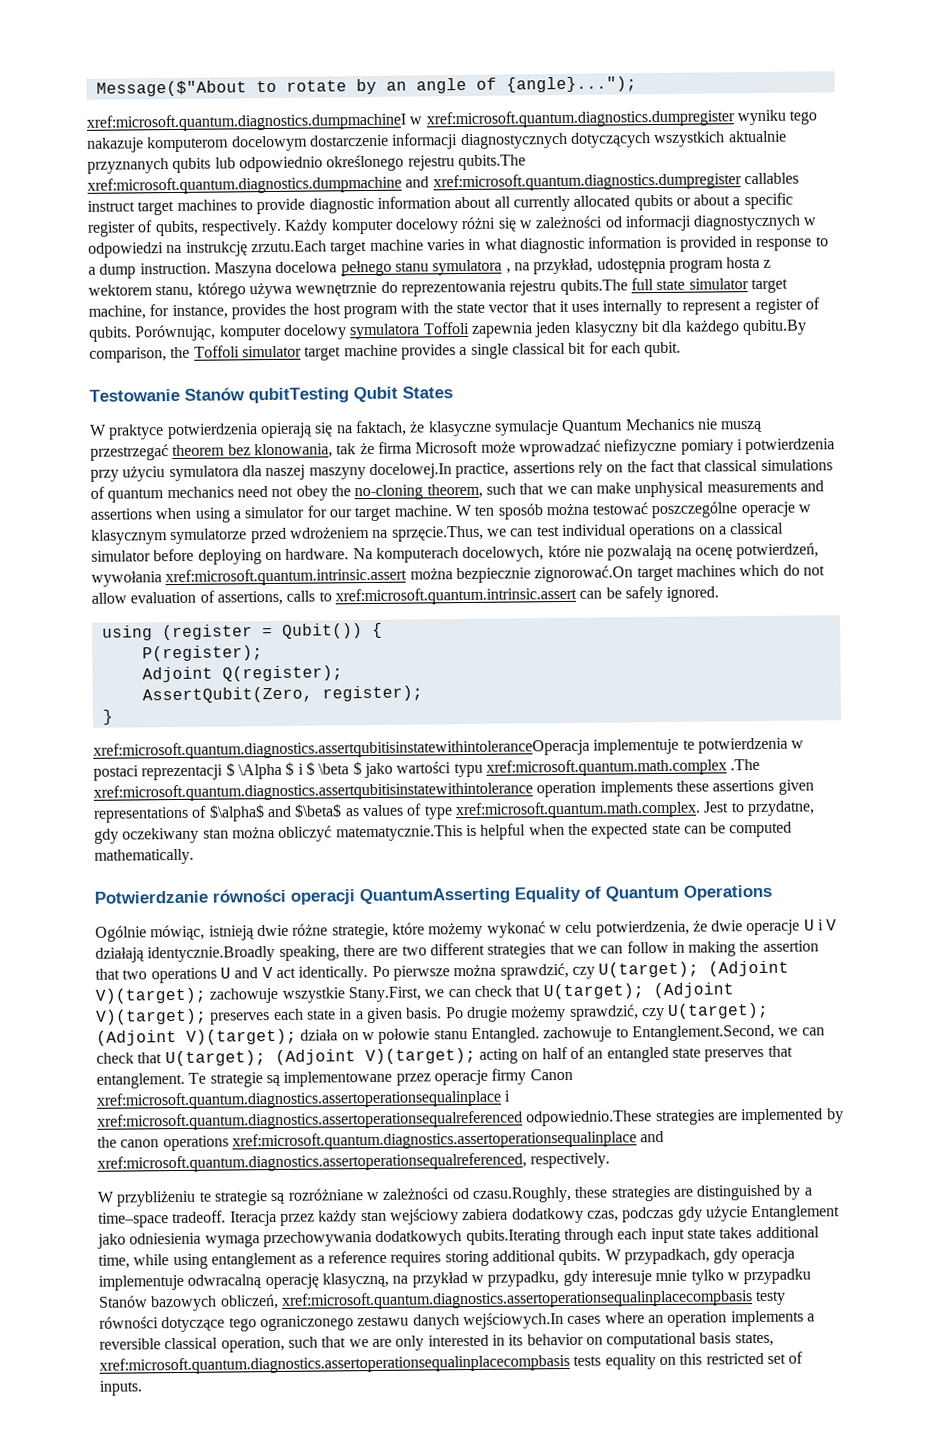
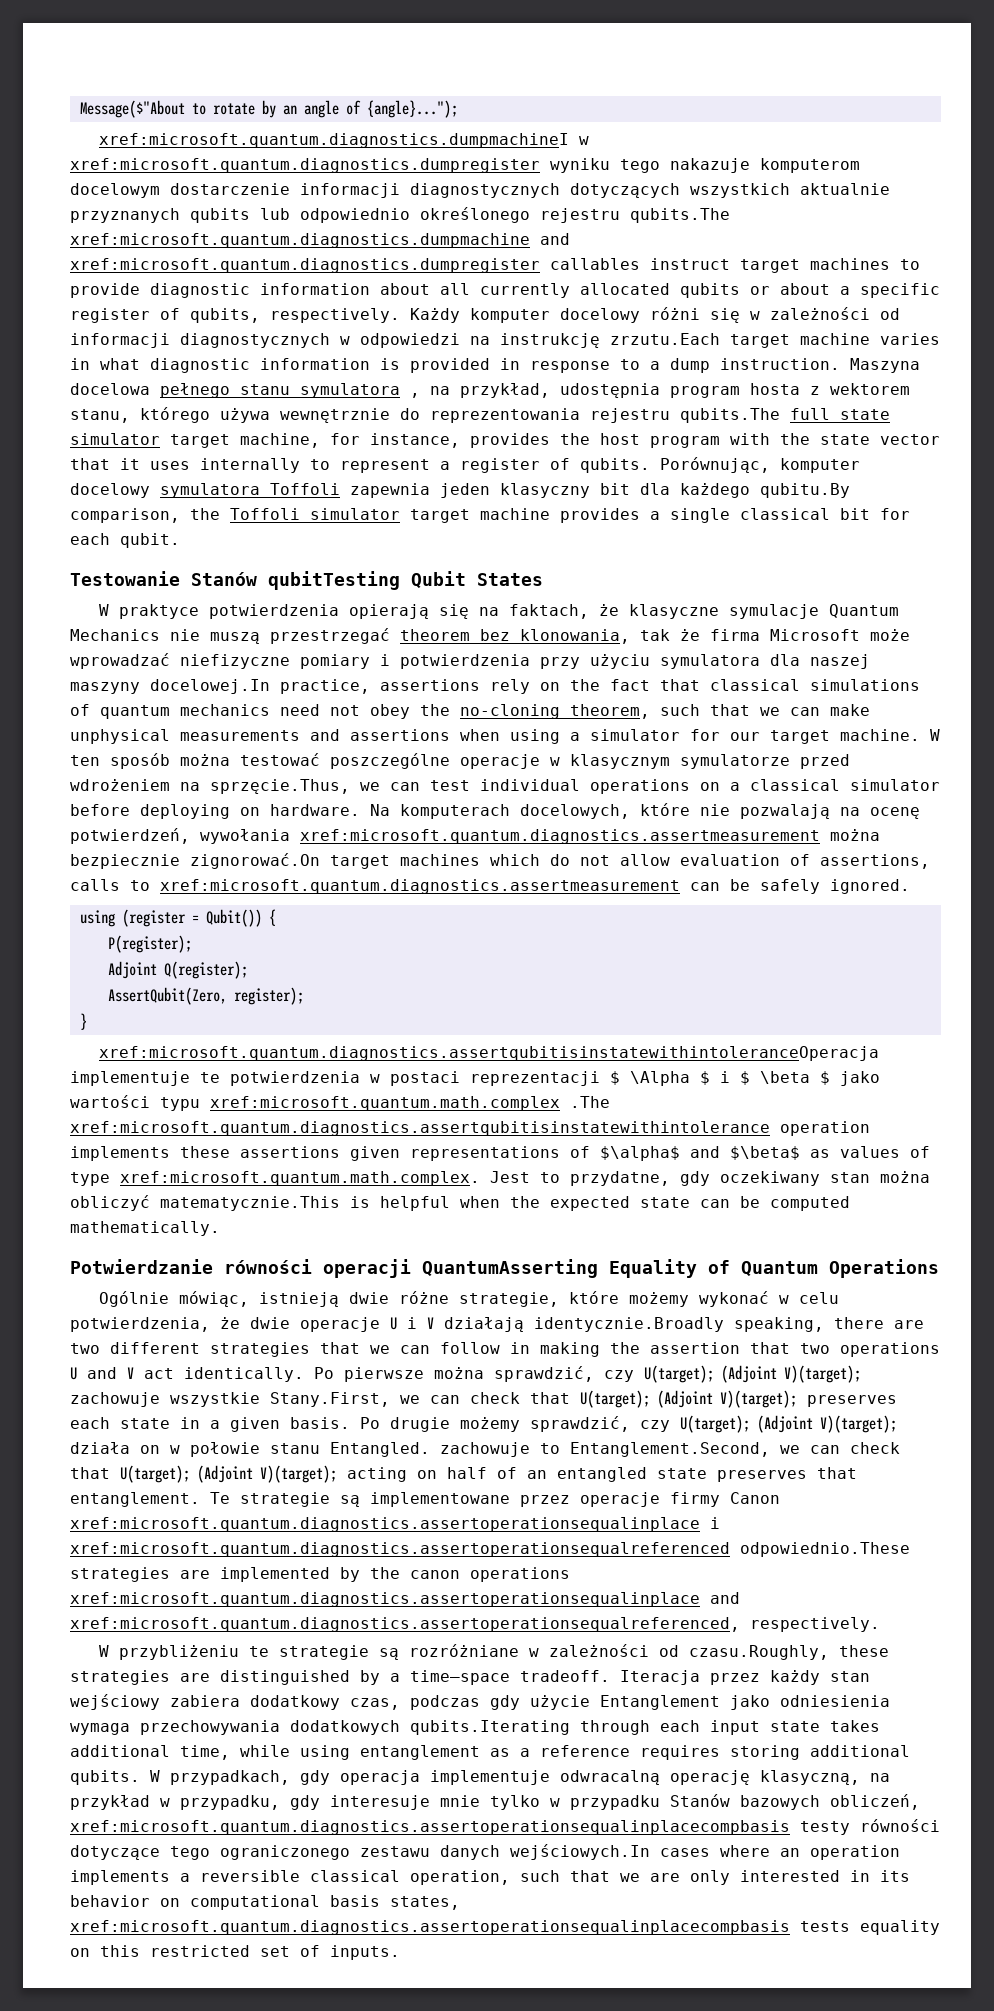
- Na komputerach docelowych, które nie pozwalają na ocenę potwierdzeń, wywołania xref:microsoft.quantum.intrinsic.assert można bezpiecznie zignorować.On target machines which do not allow evaluation of assertions, calls to xref:microsoft.quantum.intrinsic.assert can be safely ignored.
+ Na komputerach docelowych, które nie pozwalają na ocenę potwierdzeń, wywołania xref:microsoft.quantum.diagnostics.assertmeasurement można bezpiecznie zignorować.On target machines which do not allow evaluation of assertions, calls to xref:microsoft.quantum.diagnostics.assertmeasurement can be safely ignored.

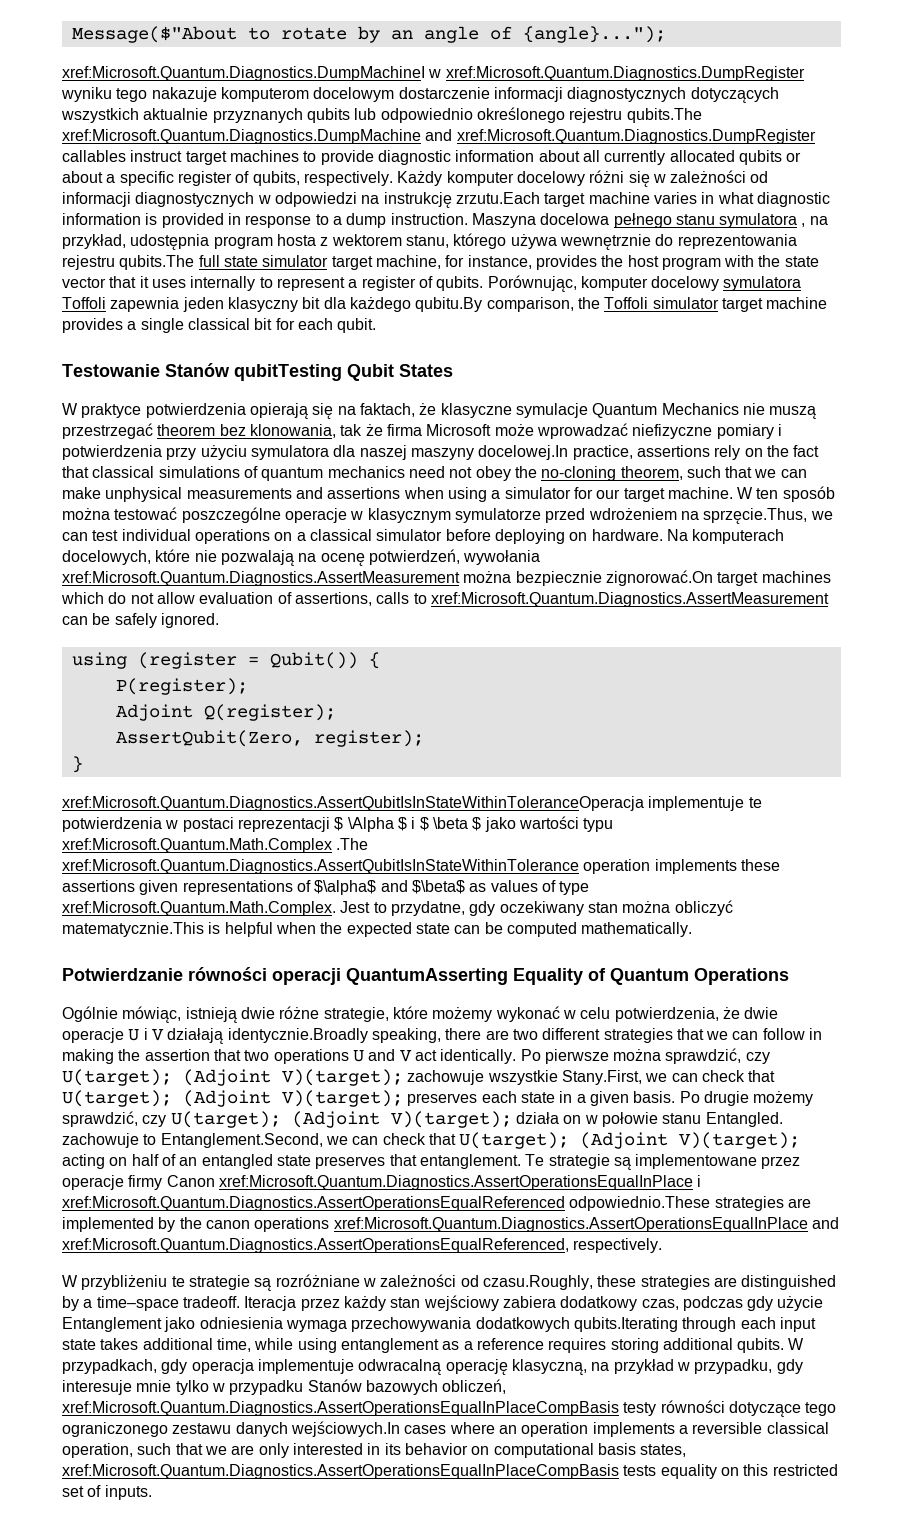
- xref:microsoft.quantum.diagnostics.dumpmachineI w xref:microsoft.quantum.diagnostics.dumpregister wyniku tego nakazuje komputerom docelowym dostarczenie informacji diagnostycznych dotyczących wszystkich aktualnie przyznanych qubits lub odpowiednio określonego rejestru qubits.The xref:microsoft.quantum.diagnostics.dumpmachine and xref:microsoft.quantum.diagnostics.dumpregister callables instruct target machines to provide diagnostic information about all currently allocated qubits or about a specific register of qubits, respectively.
+ xref:Microsoft.Quantum.Diagnostics.DumpMachineI w xref:Microsoft.Quantum.Diagnostics.DumpRegister wyniku tego nakazuje komputerom docelowym dostarczenie informacji diagnostycznych dotyczących wszystkich aktualnie przyznanych qubits lub odpowiednio określonego rejestru qubits.The xref:Microsoft.Quantum.Diagnostics.DumpMachine and xref:Microsoft.Quantum.Diagnostics.DumpRegister callables instruct target machines to provide diagnostic information about all currently allocated qubits or about a specific register of qubits, respectively.
- Na komputerach docelowych, które nie pozwalają na ocenę potwierdzeń, wywołania xref:microsoft.quantum.diagnostics.assertmeasurement można bezpiecznie zignorować.On target machines which do not allow evaluation of assertions, calls to xref:microsoft.quantum.diagnostics.assertmeasurement can be safely ignored.
+ Na komputerach docelowych, które nie pozwalają na ocenę potwierdzeń, wywołania xref:Microsoft.Quantum.Diagnostics.AssertMeasurement można bezpiecznie zignorować.On target machines which do not allow evaluation of assertions, calls to xref:Microsoft.Quantum.Diagnostics.AssertMeasurement can be safely ignored.
- xref:microsoft.quantum.diagnostics.assertqubitisinstatewithintoleranceOperacja implementuje te potwierdzenia w postaci reprezentacji $ \Alpha $ i $ \beta $ jako wartości typu xref:microsoft.quantum.math.complex .The xref:microsoft.quantum.diagnostics.assertqubitisinstatewithintolerance operation implements these assertions given representations of $\alpha$ and $\beta$ as values of type xref:microsoft.quantum.math.complex. Jest to przydatne, gdy oczekiwany stan można obliczyć matematycznie.This is helpful when the expected state can be computed mathematically.
+ xref:Microsoft.Quantum.Diagnostics.AssertQubitIsInStateWithinToleranceOperacja implementuje te potwierdzenia w postaci reprezentacji $ \Alpha $ i $ \beta $ jako wartości typu xref:Microsoft.Quantum.Math.Complex .The xref:Microsoft.Quantum.Diagnostics.AssertQubitIsInStateWithinTolerance operation implements these assertions given representations of $\alpha$ and $\beta$ as values of type xref:Microsoft.Quantum.Math.Complex. Jest to przydatne, gdy oczekiwany stan można obliczyć matematycznie.This is helpful when the expected state can be computed mathematically.
- Te strategie są implementowane przez operacje firmy Canon xref:microsoft.quantum.diagnostics.assertoperationsequalinplace i xref:microsoft.quantum.diagnostics.assertoperationsequalreferenced odpowiednio.These strategies are implemented by the canon operations xref:microsoft.quantum.diagnostics.assertoperationsequalinplace and xref:microsoft.quantum.diagnostics.assertoperationsequalreferenced, respectively.
+ Te strategie są implementowane przez operacje firmy Canon xref:Microsoft.Quantum.Diagnostics.AssertOperationsEqualInPlace i xref:Microsoft.Quantum.Diagnostics.AssertOperationsEqualReferenced odpowiednio.These strategies are implemented by the canon operations xref:Microsoft.Quantum.Diagnostics.AssertOperationsEqualInPlace and xref:Microsoft.Quantum.Diagnostics.AssertOperationsEqualReferenced, respectively.
- W przypadkach, gdy operacja implementuje odwracalną operację klasyczną, na przykład w przypadku, gdy interesuje mnie tylko w przypadku Stanów bazowych obliczeń, xref:microsoft.quantum.diagnostics.assertoperationsequalinplacecompbasis testy równości dotyczące tego ograniczonego zestawu danych wejściowych.In cases where an operation implements a reversible classical operation, such that we are only interested in its behavior on computational basis states, xref:microsoft.quantum.diagnostics.assertoperationsequalinplacecompbasis tests equality on this restricted set of inputs.
+ W przypadkach, gdy operacja implementuje odwracalną operację klasyczną, na przykład w przypadku, gdy interesuje mnie tylko w przypadku Stanów bazowych obliczeń, xref:Microsoft.Quantum.Diagnostics.AssertOperationsEqualInPlaceCompBasis testy równości dotyczące tego ograniczonego zestawu danych wejściowych.In cases where an operation implements a reversible classical operation, such that we are only interested in its behavior on computational basis states, xref:Microsoft.Quantum.Diagnostics.AssertOperationsEqualInPlaceCompBasis tests equality on this restricted set of inputs.

